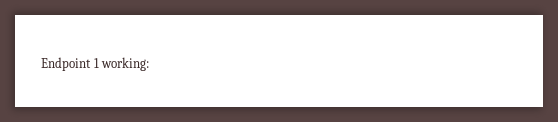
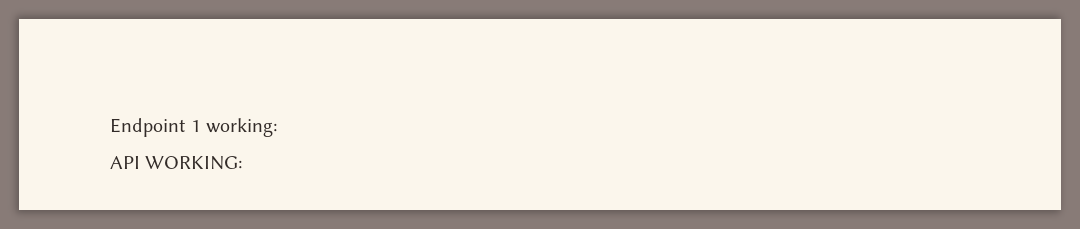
+ API WORKING:

